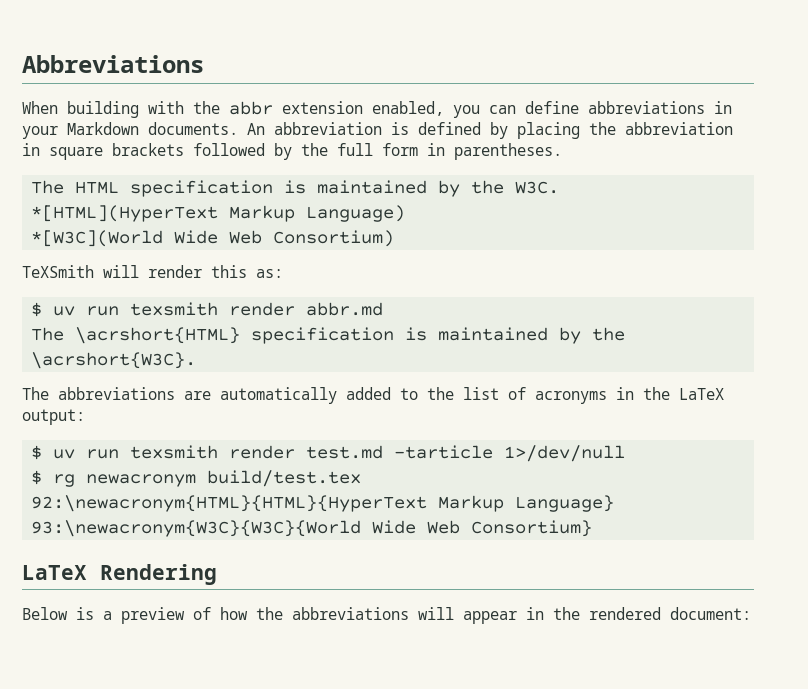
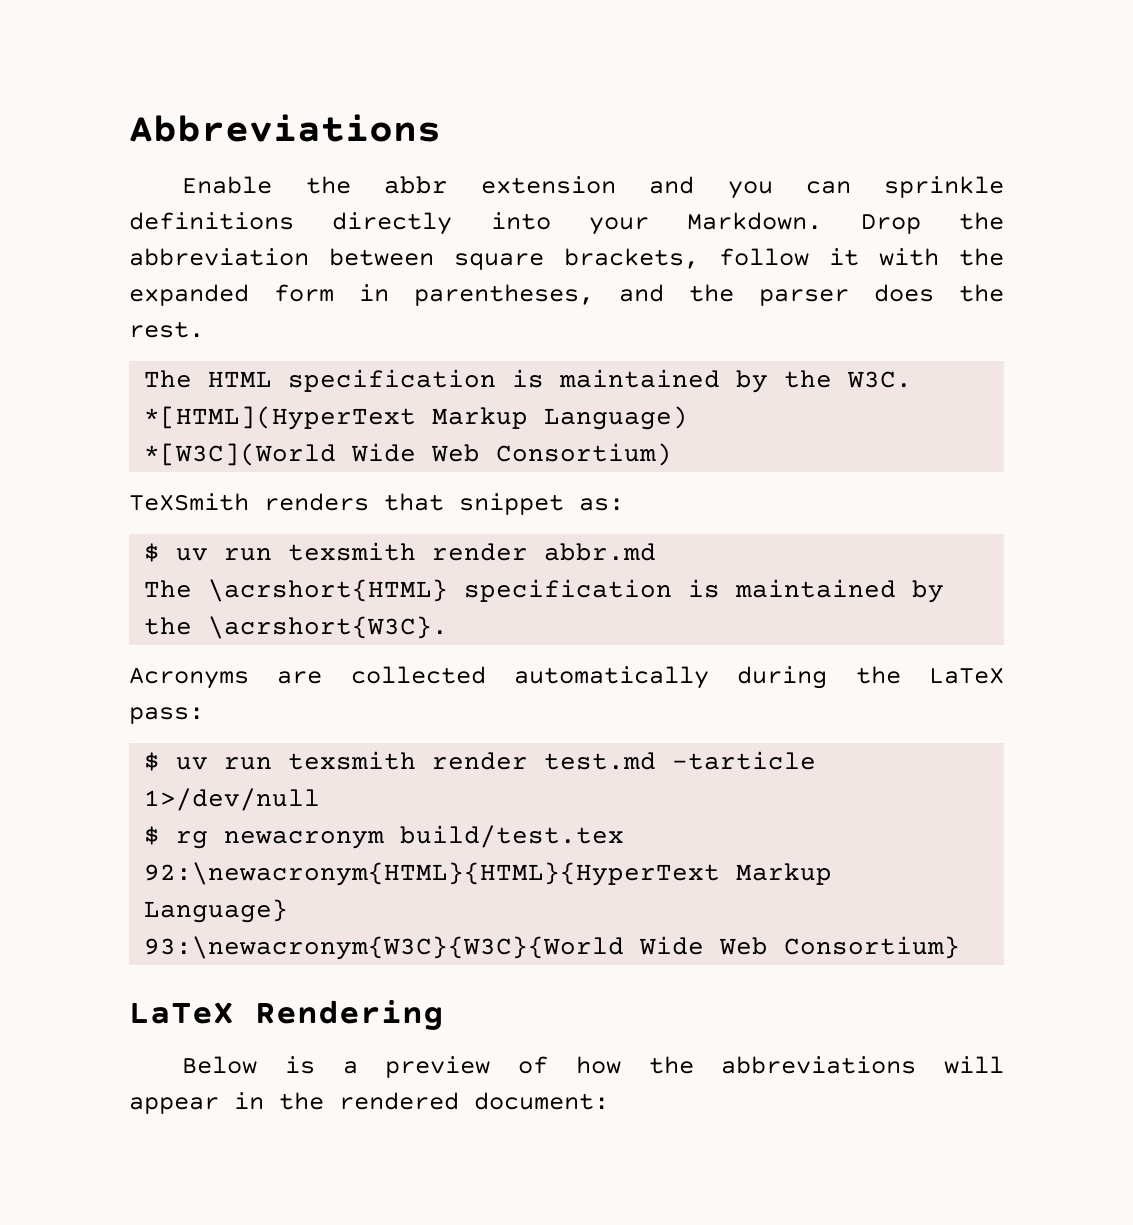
- When building with the abbr extension enabled, you can define abbreviations in your Markdown documents. An abbreviation is defined by placing the abbreviation in square brackets followed by the full form in parentheses.
+ Enable the abbr extension and you can sprinkle definitions directly into your Markdown. Drop the abbreviation between square brackets, follow it with the expanded form in parentheses, and the parser does the rest.
- TeXSmith will render this as:
+ TeXSmith renders that snippet as:
- The abbreviations are automatically added to the list of acronyms in the LaTeX output:
+ Acronyms are collected automatically during the LaTeX pass:

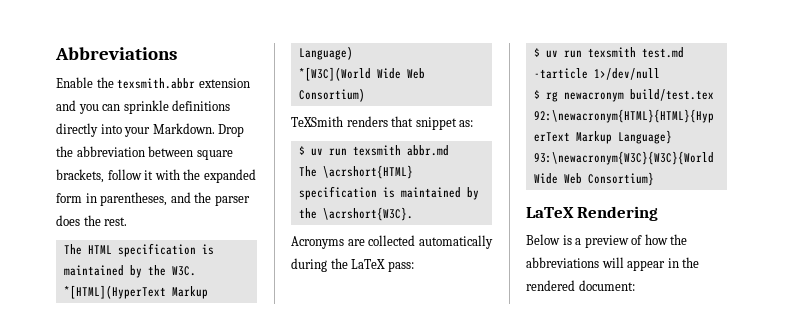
- Enable the abbr extension and you can sprinkle definitions directly into your Markdown.
+ Enable the texsmith.abbr extension and you can sprinkle definitions directly into your Markdown.
- $ uv run texsmith render abbr.md
+ $ uv run texsmith abbr.md
- $ uv run texsmith render test.md -tarticle 1>/dev/null
+ $ uv run texsmith test.md -tarticle 1>/dev/null

